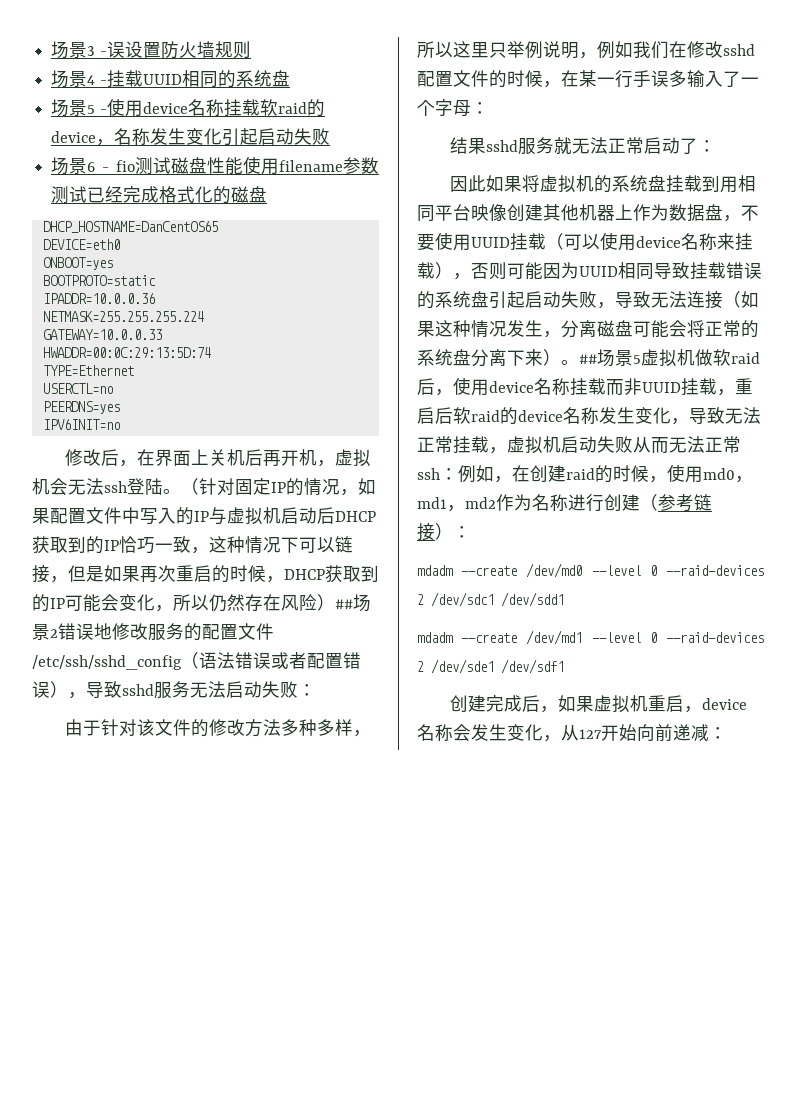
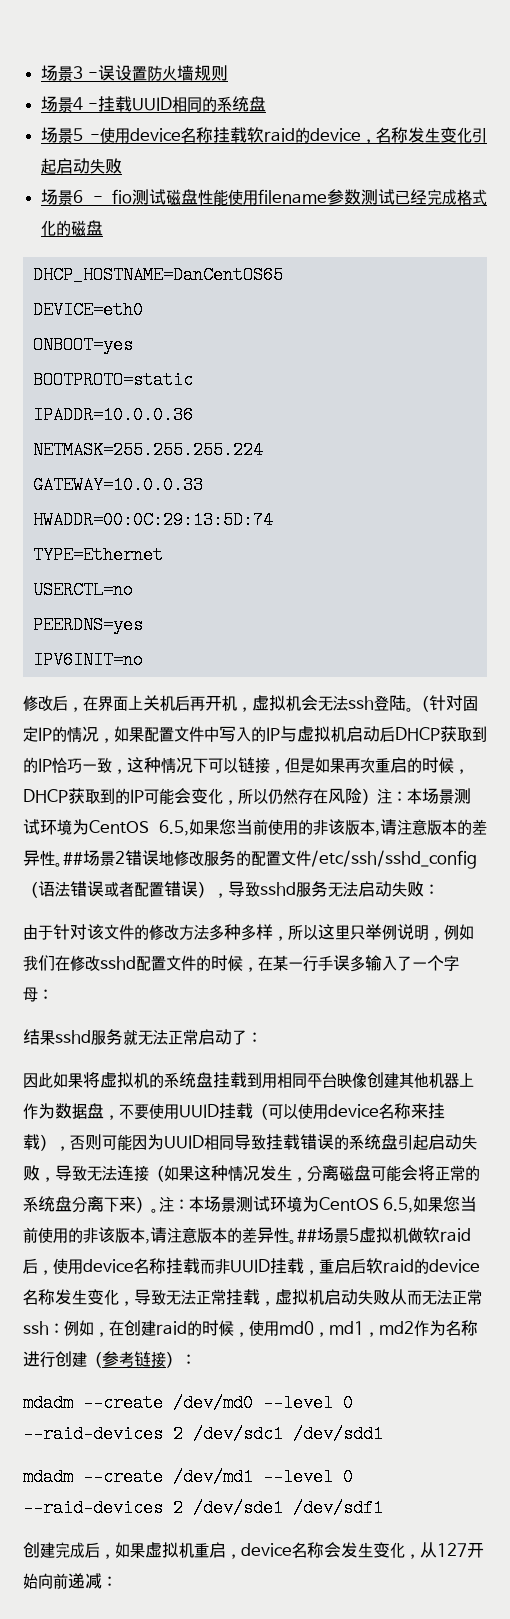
- （针对固定IP的情况，如果配置文件中写入的IP与虚拟机启动后DHCP获取到的IP恰巧一致，这种情况下可以链接，但是如果再次重启的时候，DHCP获取到的IP可能会变化，所以仍然存在风险）##场景2错误地修改服务的配置文件/etc/ssh/sshd_config（语法错误或者配置错误），导致sshd服务无法启动失败：
+ （针对固定IP的情况，如果配置文件中写入的IP与虚拟机启动后DHCP获取到的IP恰巧一致，这种情况下可以链接，但是如果再次重启的时候，DHCP获取到的IP可能会变化，所以仍然存在风险）注：本场景测试环境为CentOS 6.5,如果您当前使用的非该版本,请注意版本的差异性。##场景2错误地修改服务的配置文件/etc/ssh/sshd_config（语法错误或者配置错误），导致sshd服务无法启动失败：
- 因此如果将虚拟机的系统盘挂载到用相同平台映像创建其他机器上作为数据盘，不要使用UUID挂载（可以使用device名称来挂载），否则可能因为UUID相同导致挂载错误的系统盘引起启动失败，导致无法连接（如果这种情况发生，分离磁盘可能会将正常的系统盘分离下来）。
+ 因此如果将虚拟机的系统盘挂载到用相同平台映像创建其他机器上作为数据盘，不要使用UUID挂载（可以使用device名称来挂载），否则可能因为UUID相同导致挂载错误的系统盘引起启动失败，导致无法连接（如果这种情况发生，分离磁盘可能会将正常的系统盘分离下来）。注：本场景测试环境为CentOS 6.5,如果您当前使用的非该版本,请注意版本的差异性。

